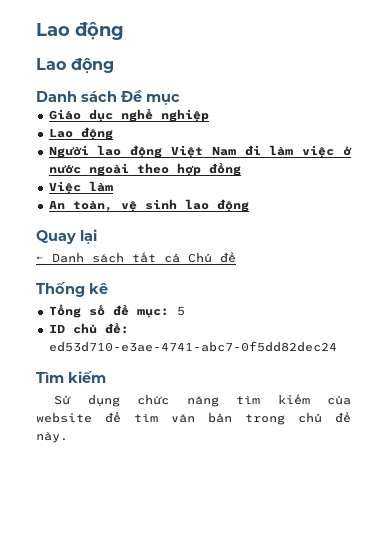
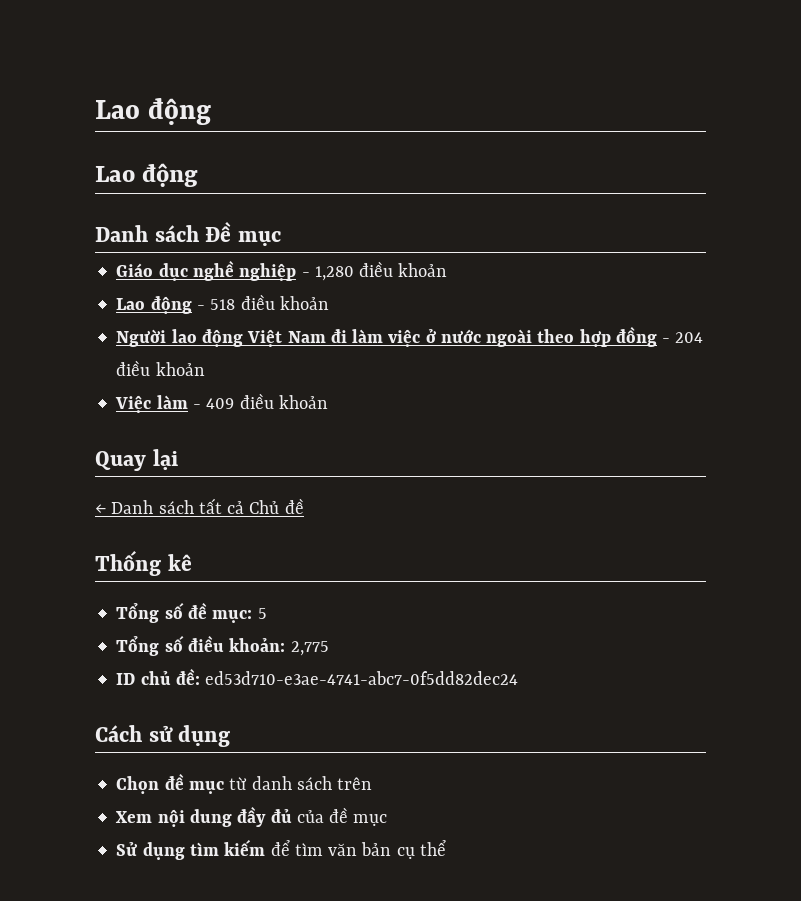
- Giáo dục nghề nghiệp
- Lao động
+ Giáo dục nghề nghiệp - 1,280 điều khoản
+ Lao động - 518 điều khoản
- Người lao động Việt Nam đi làm việc ở nước ngoài theo hợp đồng
- Việc làm
- An toàn, vệ sinh lao động
+ Người lao động Việt Nam đi làm việc ở nước ngoài theo hợp đồng - 204 điều khoản
+ Việc làm - 409 điều khoản
+ Tổng số điều khoản: 2,775
- Tìm kiếm
- Sử dụng chức năng tìm kiếm của website để tìm văn bản trong chủ đề này.
+ Cách sử dụng
+ Chọn đề mục từ danh sách trên
+ Xem nội dung đầy đủ của đề mục
+ Sử dụng tìm kiếm để tìm văn bản cụ thể

